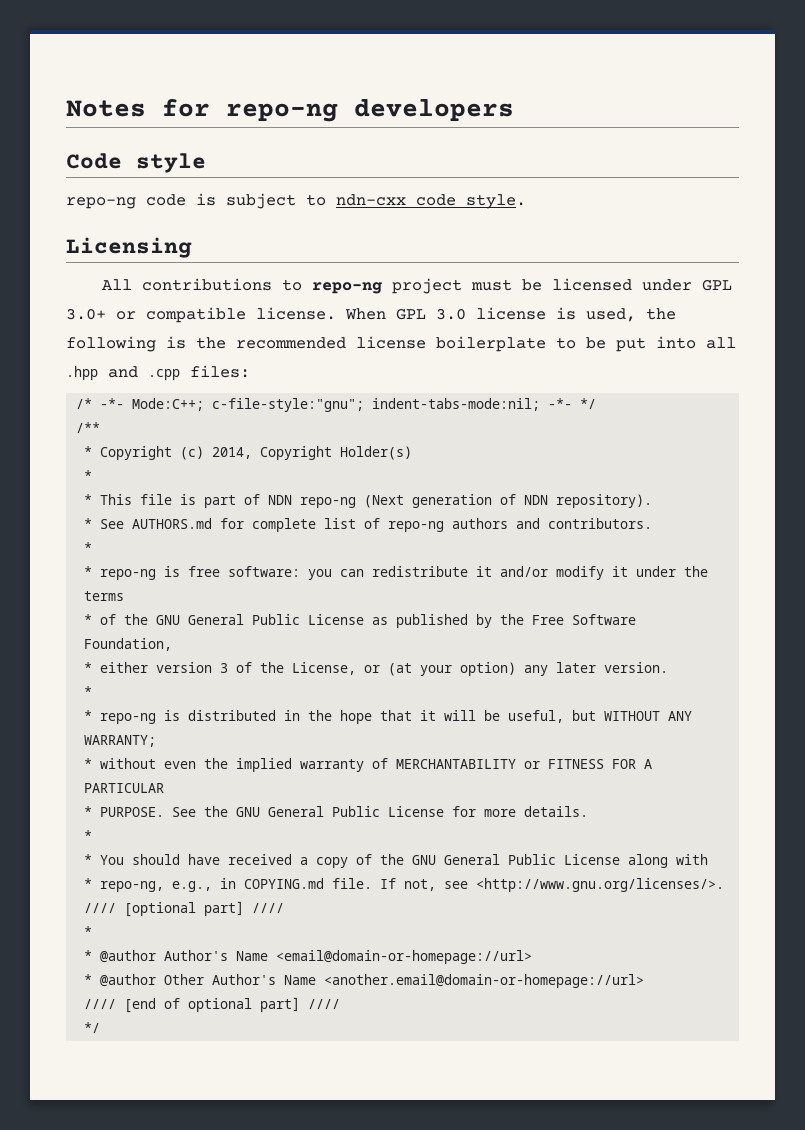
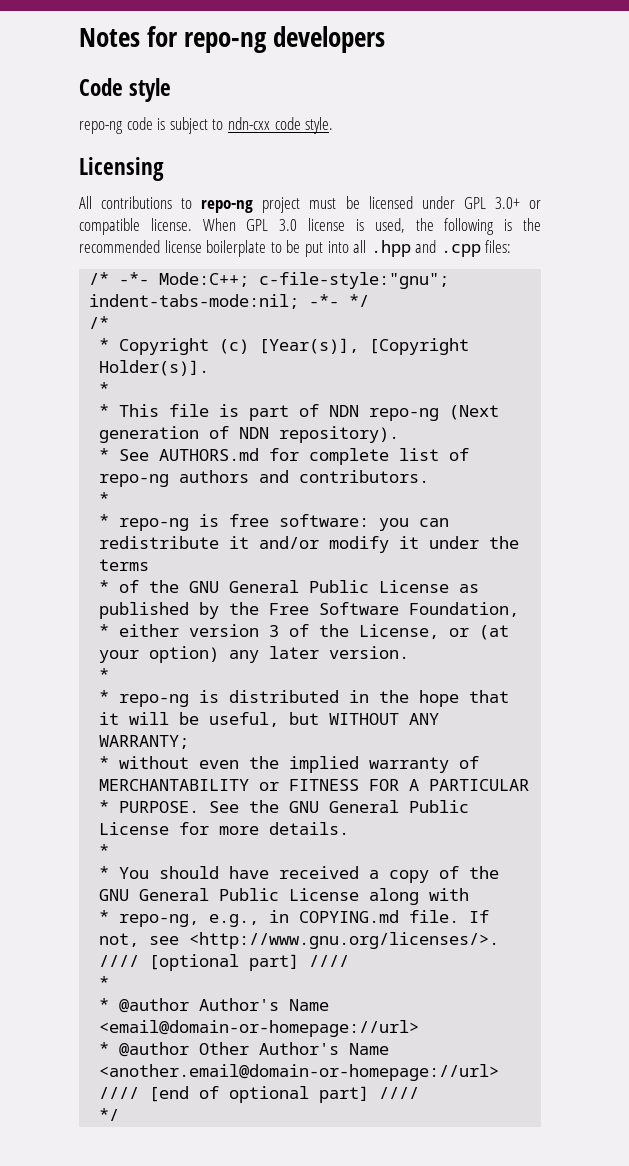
  /* -*- Mode:C++; c-file-style:"gnu"; indent-tabs-mode:nil; -*- */
- /**
+ /*
- * Copyright (c) 2014, Copyright Holder(s)
+ * Copyright (c) [Year(s)], [Copyright Holder(s)].

